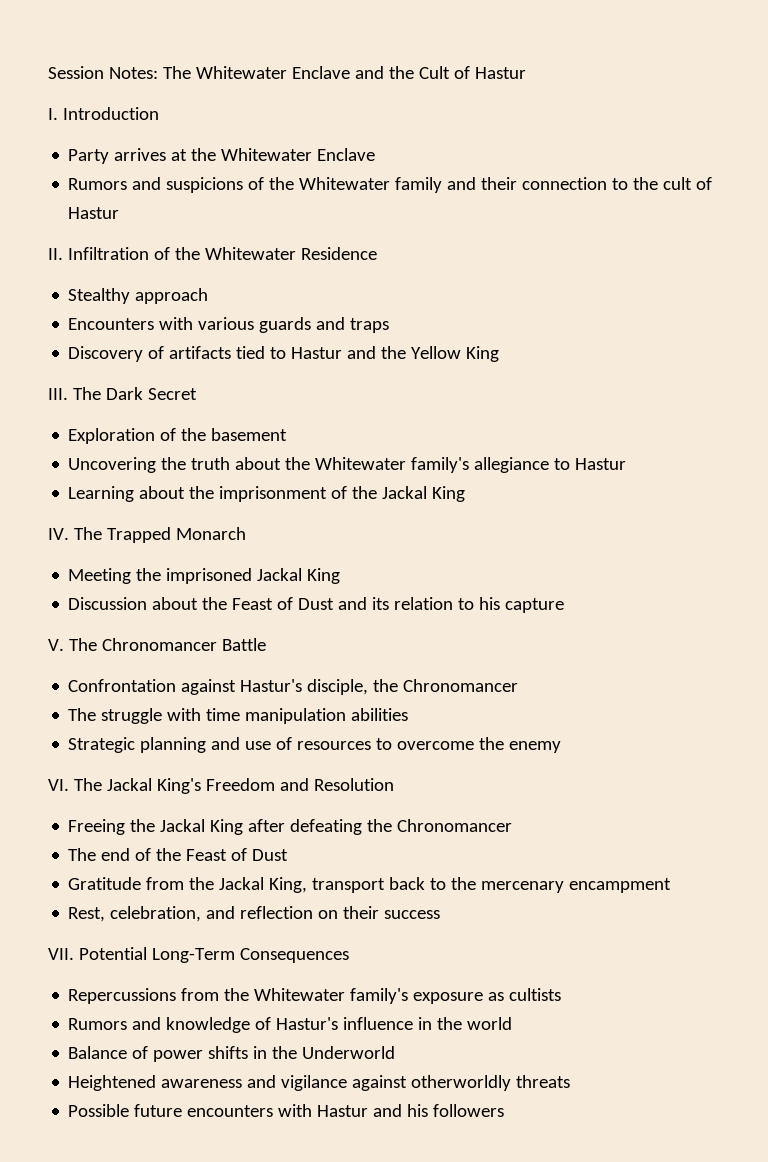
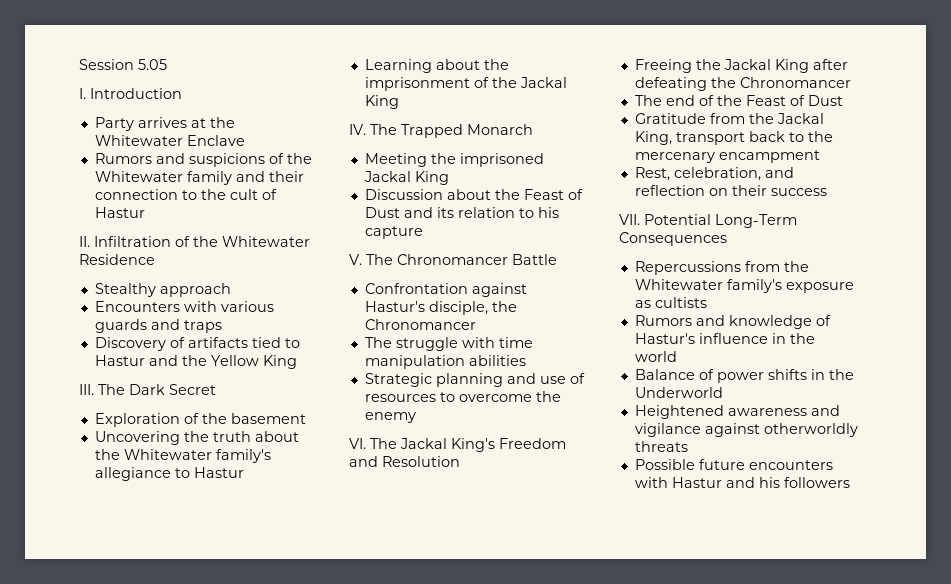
- Session Notes: The Whitewater Enclave and the Cult of Hastur
+ Session 5.05

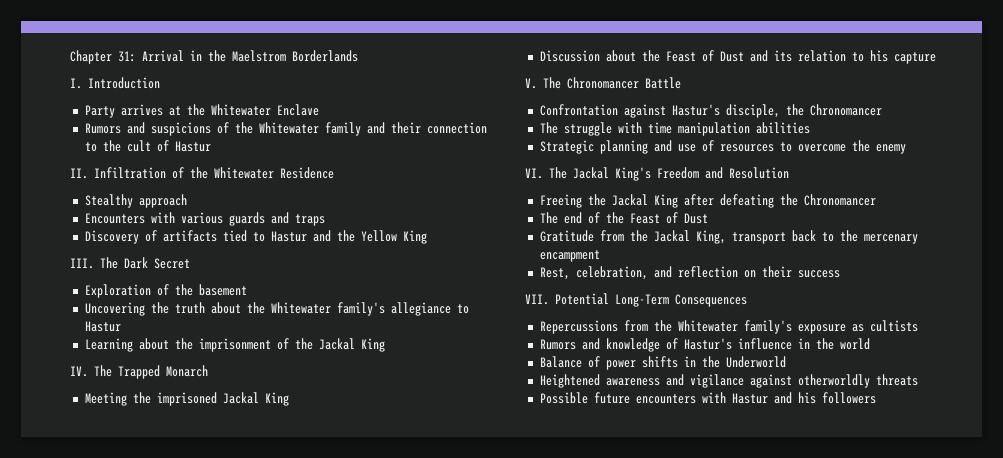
- Session 5.05
+ Chapter 31: Arrival in the Maelstrom Borderlands

